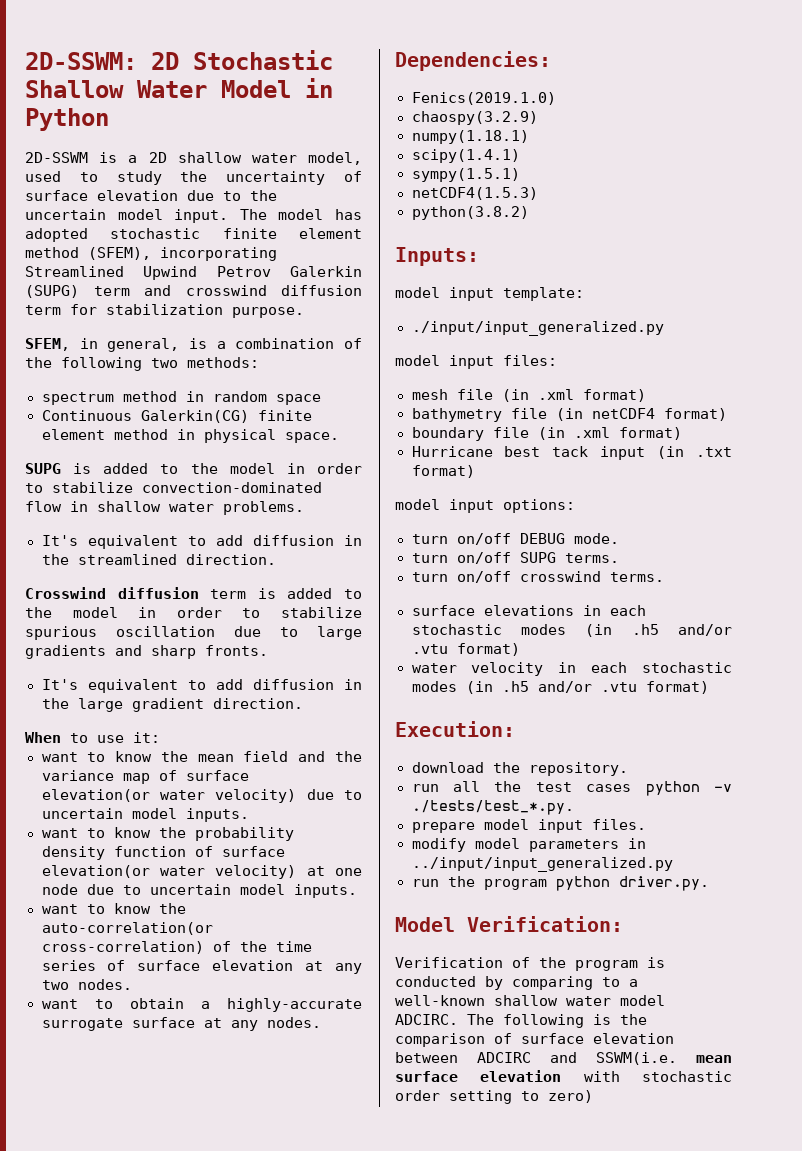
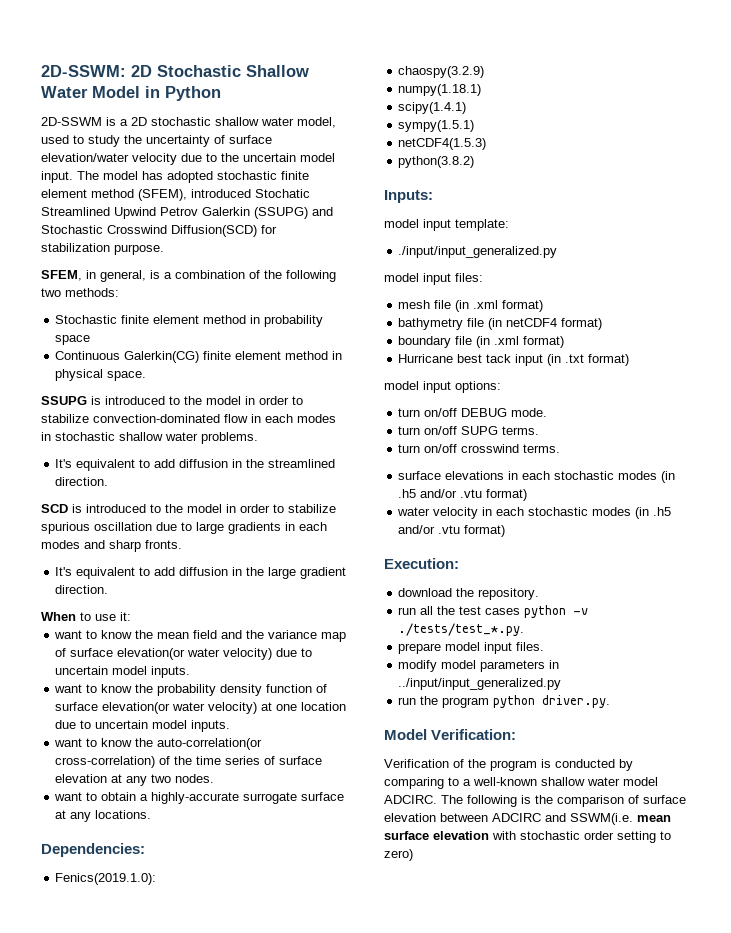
- 2D-SSWM is a 2D shallow water model, used to study the uncertainty of surface elevation due to the uncertain model input.
+ 2D-SSWM is a 2D stochastic shallow water model, used to study the uncertainty of surface elevation/water velocity due to the uncertain model input.
- The model has adopted stochastic finite element method (SFEM), incorporating Streamlined Upwind Petrov Galerkin (SUPG) term and crosswind diffusion term for stabilization purpose.
+ The model has adopted stochastic finite element method (SFEM), introduced Stochatic Streamlined Upwind Petrov Galerkin (SSUPG) and Stochastic Crosswind Diffusion(SCD) for stabilization purpose.
- spectrum method in random space
+ Stochastic finite element method in probability space
- SUPG is added to the model in order to stabilize convection-dominated flow in shallow water problems.
+ SSUPG is introduced to the model in order to stabilize convection-dominated flow in each modes in stochastic shallow water problems.
- Crosswind diffusion term is added to the model in order to stabilize spurious oscillation due to large gradients and sharp fronts.
+ SCD is introduced to the model in order to stabilize spurious oscillation due to large gradients in each modes and sharp fronts.
- want to know the probability density function of surface elevation(or water velocity) at one node due to uncertain model inputs.
+ want to know the probability density function of surface elevation(or water velocity) at one location due to uncertain model inputs.
- want to obtain a highly-accurate surrogate surface at any nodes.
+ want to obtain a highly-accurate surrogate surface at any locations.
- Fenics(2019.1.0)
+ Fenics(2019.1.0):

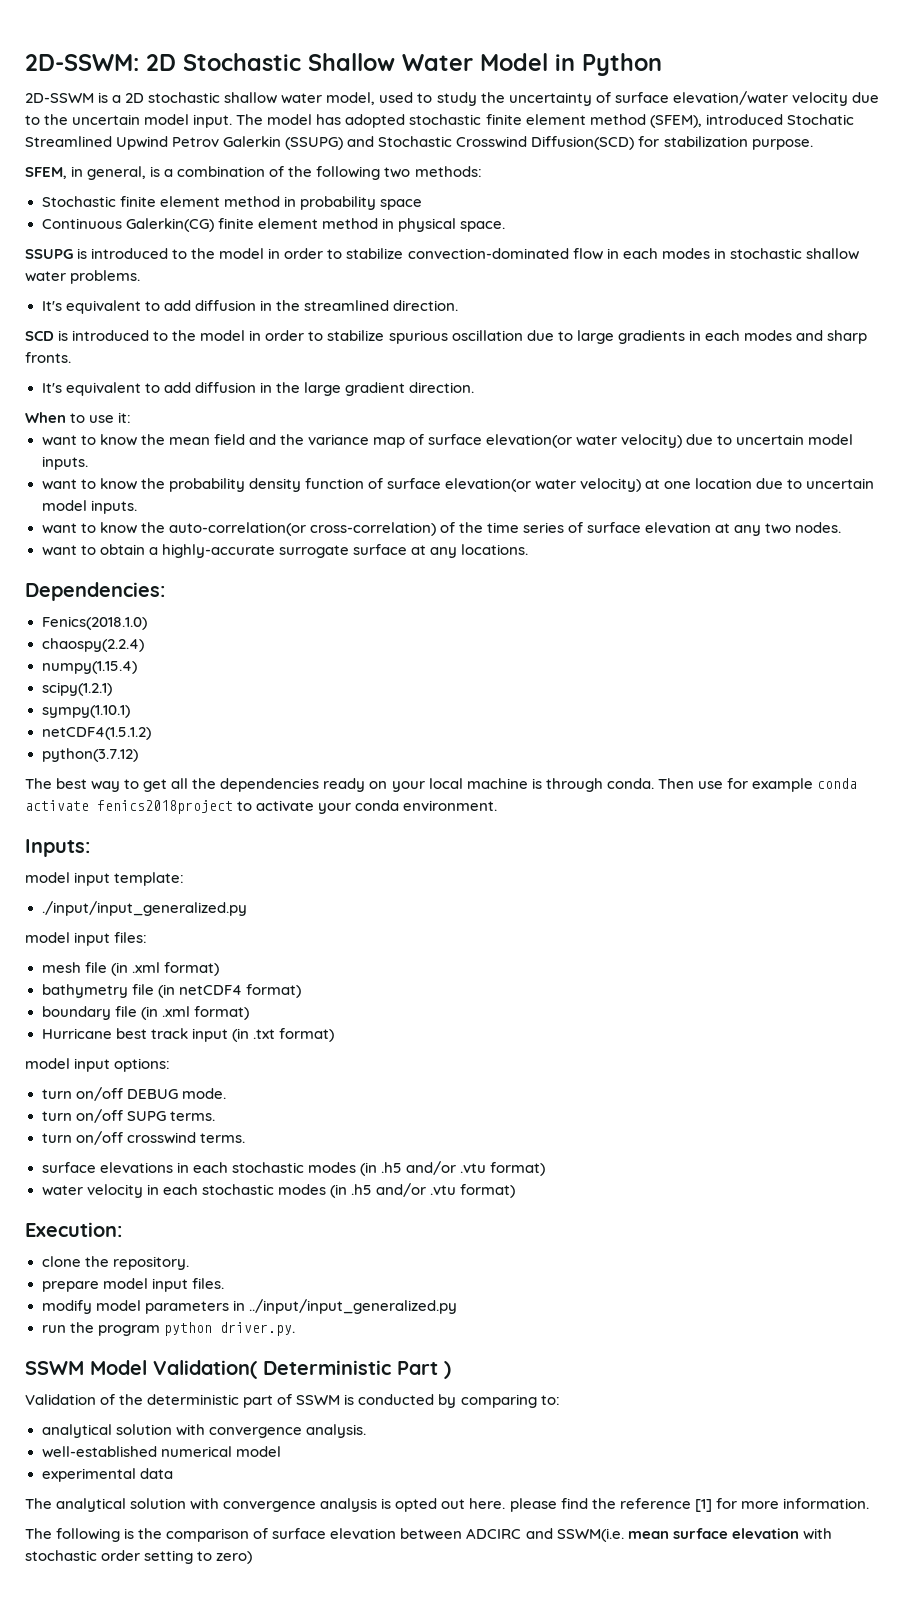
- Fenics(2019.1.0):
- chaospy(3.2.9)
- numpy(1.18.1)
- scipy(1.4.1)
- sympy(1.5.1)
- netCDF4(1.5.3)
- python(3.8.2)
+ Fenics(2018.1.0)
+ chaospy(2.2.4)
+ numpy(1.15.4)
+ scipy(1.2.1)
+ sympy(1.10.1)
+ netCDF4(1.5.1.2)
+ python(3.7.12)
+ The best way to get all the dependencies ready on your local machine is through conda. Then use for example conda activate fenics2018project to activate your conda environment.
- Hurricane best tack input (in .txt format)
+ Hurricane best track input (in .txt format)
- download the repository.
+ clone the repository.
- run all the test cases python -v ./tests/test_*.py.
- Model Verification:
- Verification of the program is conducted by comparing to a well-known shallow water model ADCIRC. The following is the comparison of surface elevation between ADCIRC and SSWM(i.e. mean surface elevation with stochastic order setting to zero)
+ SSWM Model Validation( Deterministic Part )
+ Validation of the deterministic part of SSWM is conducted by comparing to:
+ analytical solution with convergence analysis.
+ well-established numerical model
+ experimental data
+ The analytical solution with convergence analysis is opted out here. please find the reference [1] for more information.
+ The following is the comparison of surface elevation between ADCIRC and SSWM(i.e. mean surface elevation with stochastic order setting to zero)

